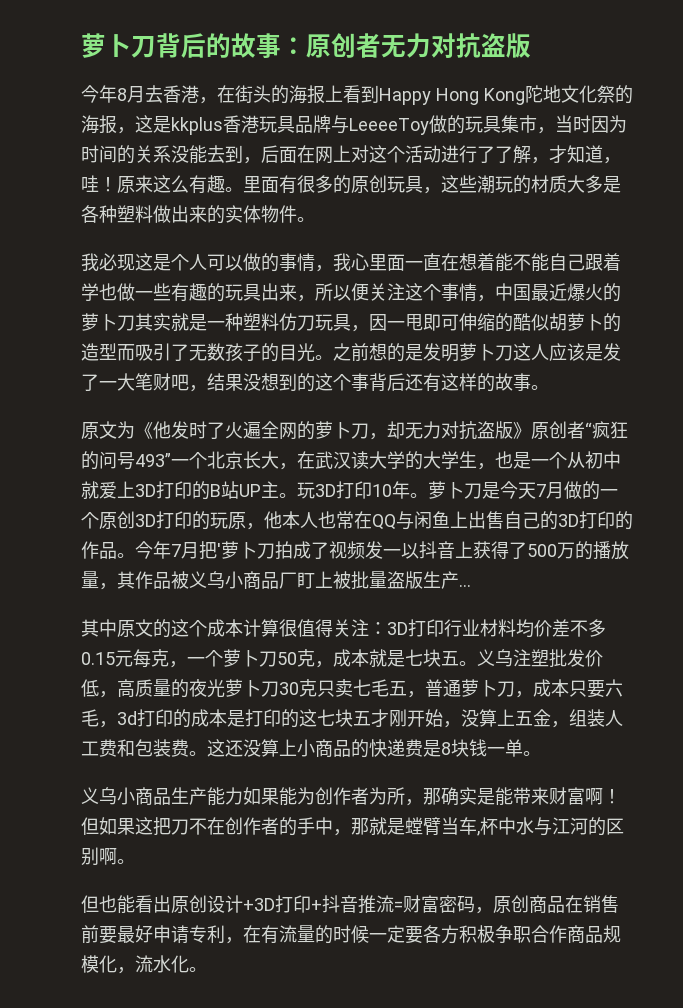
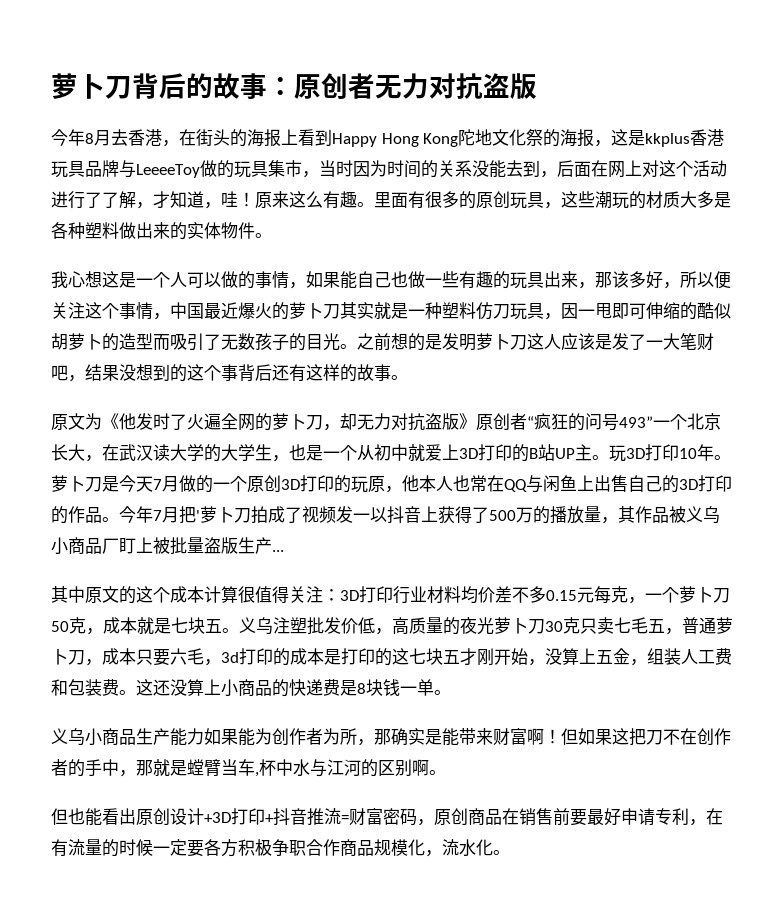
- 我必现这是个人可以做的事情，我心里面一直在想着能不能自己跟着学也做一些有趣的玩具出来，所以便关注这个事情，中国最近爆火的萝卜刀其实就是一种塑料仿刀玩具，因一甩即可伸缩的酷似胡萝卜的造型而吸引了无数孩子的目光。
+ 我心想这是一个人可以做的事情，如果能自己也做一些有趣的玩具出来，那该多好，所以便关注这个事情，中国最近爆火的萝卜刀其实就是一种塑料仿刀玩具，因一甩即可伸缩的酷似胡萝卜的造型而吸引了无数孩子的目光。

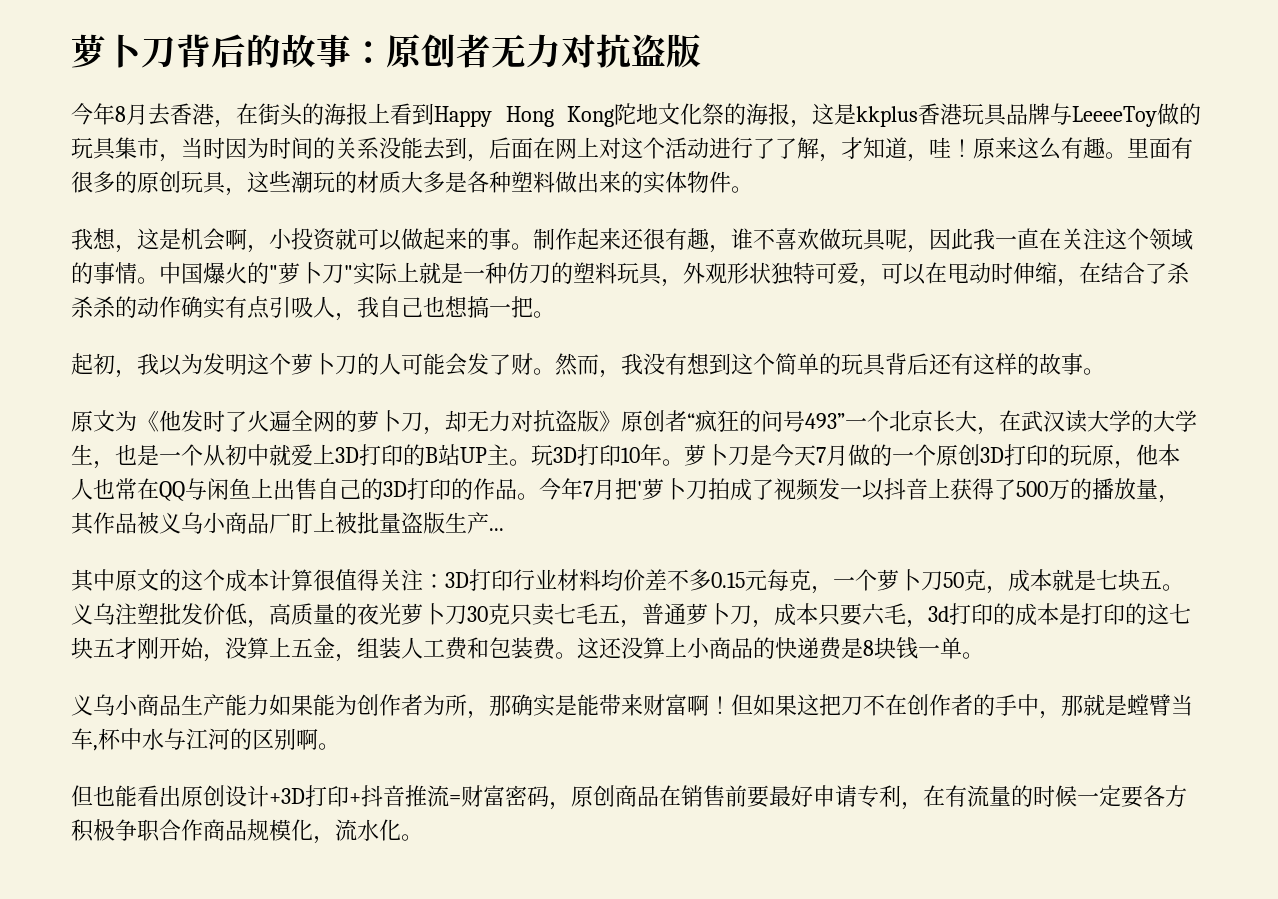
- 我心想这是一个人可以做的事情，如果能自己也做一些有趣的玩具出来，那该多好，所以便关注这个事情，中国最近爆火的萝卜刀其实就是一种塑料仿刀玩具，因一甩即可伸缩的酷似胡萝卜的造型而吸引了无数孩子的目光。之前想的是发明萝卜刀这人应该是发了一大笔财吧，结果没想到的这个事背后还有这样的故事。
+ 我想，这是机会啊，小投资就可以做起来的事。制作起来还很有趣，谁不喜欢做玩具呢，因此我一直在关注这个领域的事情。中国爆火的"萝卜刀"实际上就是一种仿刀的塑料玩具，外观形状独特可爱，可以在甩动时伸缩，在结合了杀杀杀的动作确实有点引吸人，我自己也想搞一把。
+ 起初，我以为发明这个萝卜刀的人可能会发了财。然而，我没有想到这个简单的玩具背后还有这样的故事。

